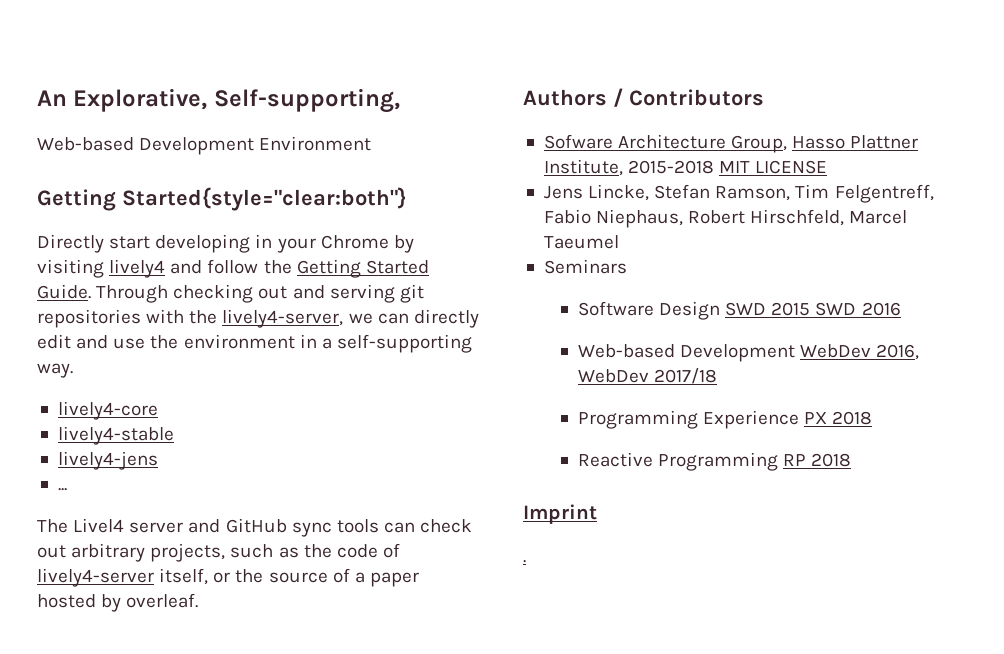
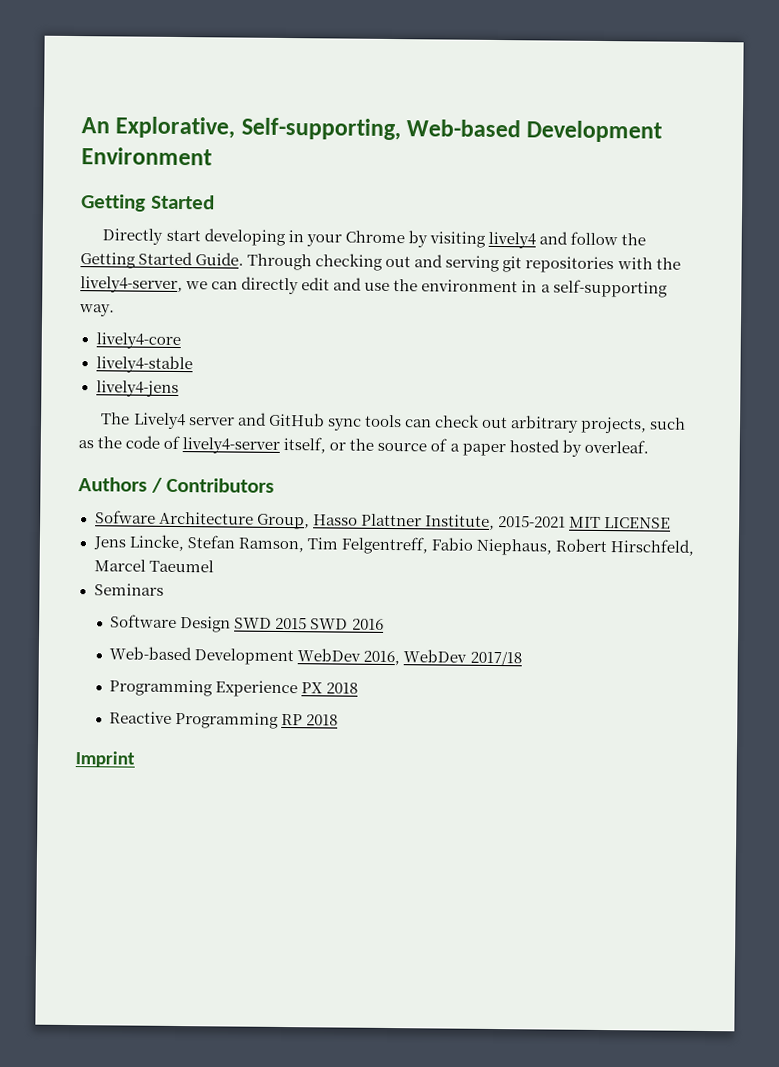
- An Explorative, Self-supporting,
- Web-based Development Environment
- Getting Started{style="clear:both"}
+ An Explorative, Self-supporting, Web-based Development Environment
+ Getting Started
- ...
- The Livel4 server and GitHub sync tools can check out arbitrary projects, such as the code of lively4-server itself, or the source of a paper hosted by overleaf.
+ The Lively4 server and GitHub sync tools can check out arbitrary projects, such as the code of lively4-server itself, or the source of a paper hosted by overleaf.
- Sofware Architecture Group, Hasso Plattner Institute, 2015-2018 MIT LICENSE
+ Sofware Architecture Group, Hasso Plattner Institute, 2015-2021 MIT LICENSE
- .

